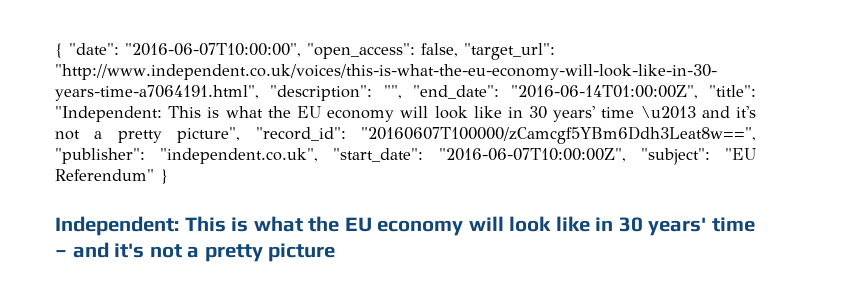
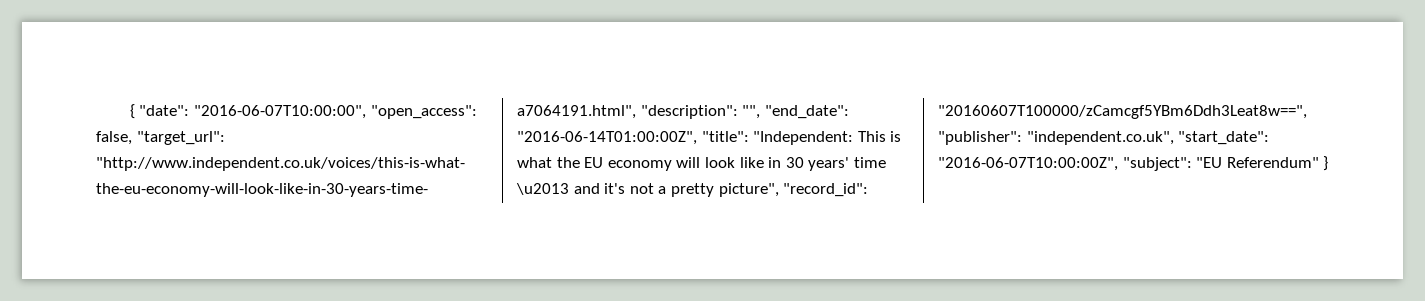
- Independent: This is what the EU economy will look like in 30 years' time – and it's not a pretty picture

